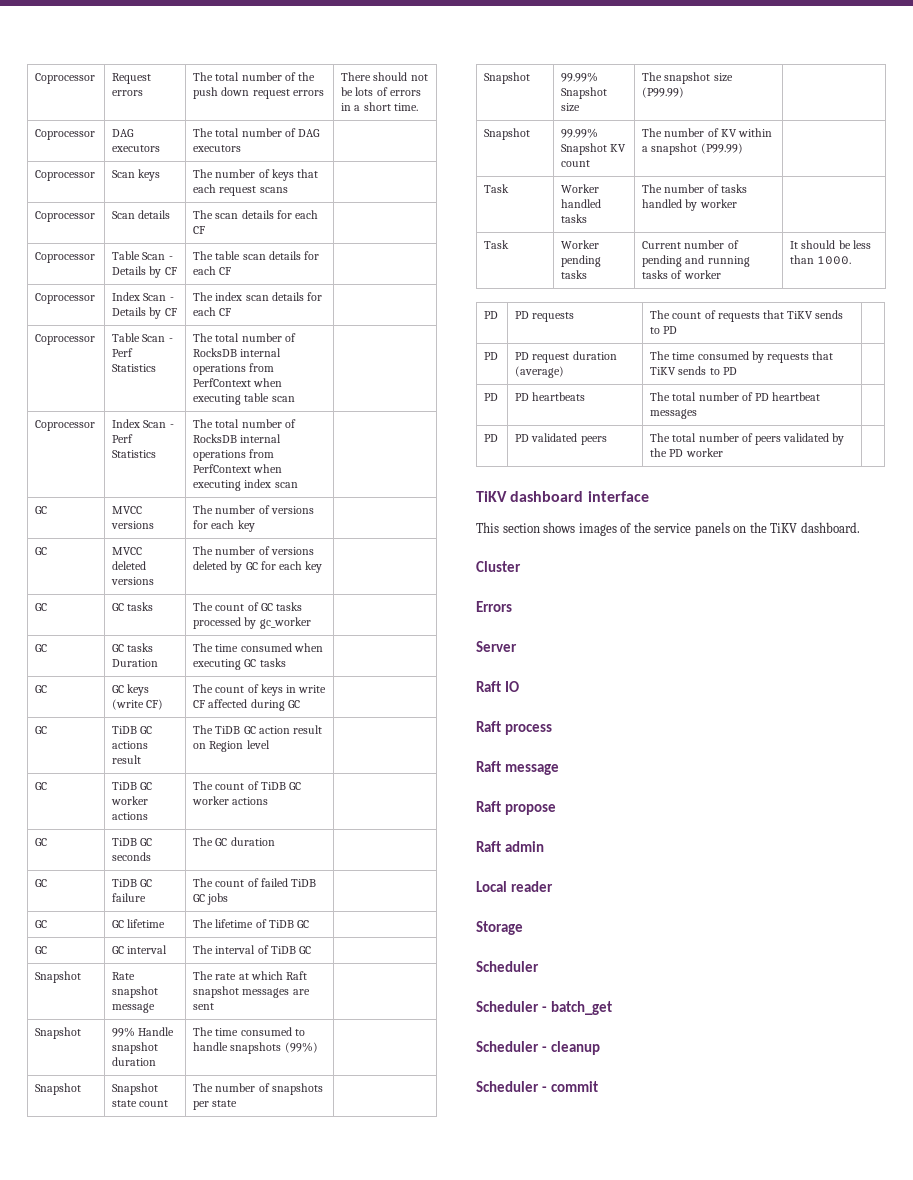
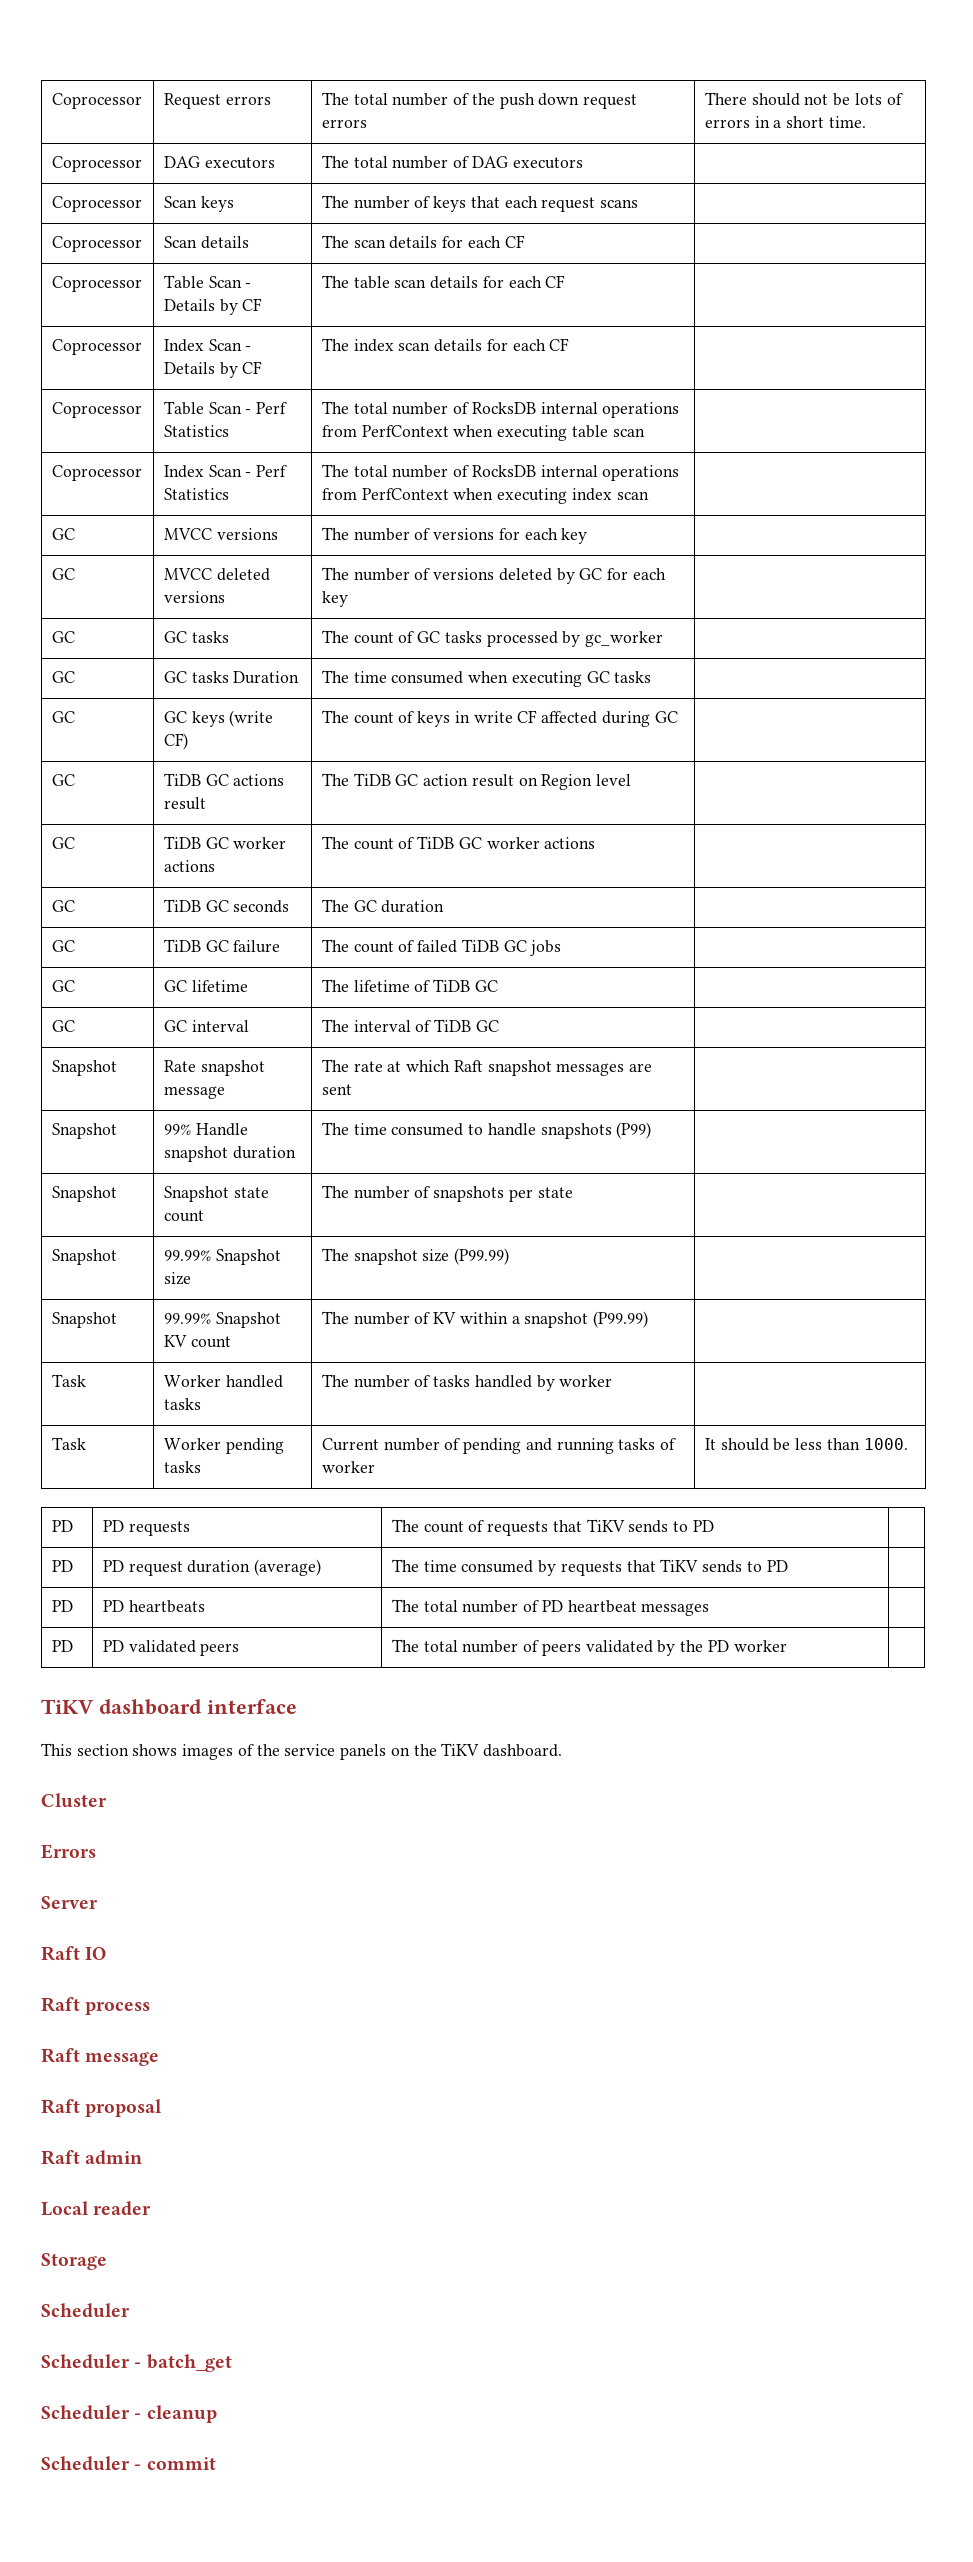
- Snapshot | 99% Handle snapshot duration | The time consumed to handle snapshots (99%) |
+ Snapshot | 99% Handle snapshot duration | The time consumed to handle snapshots (P99) |
- Raft propose
+ Raft proposal

